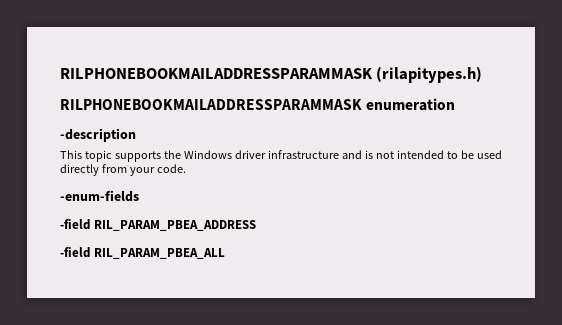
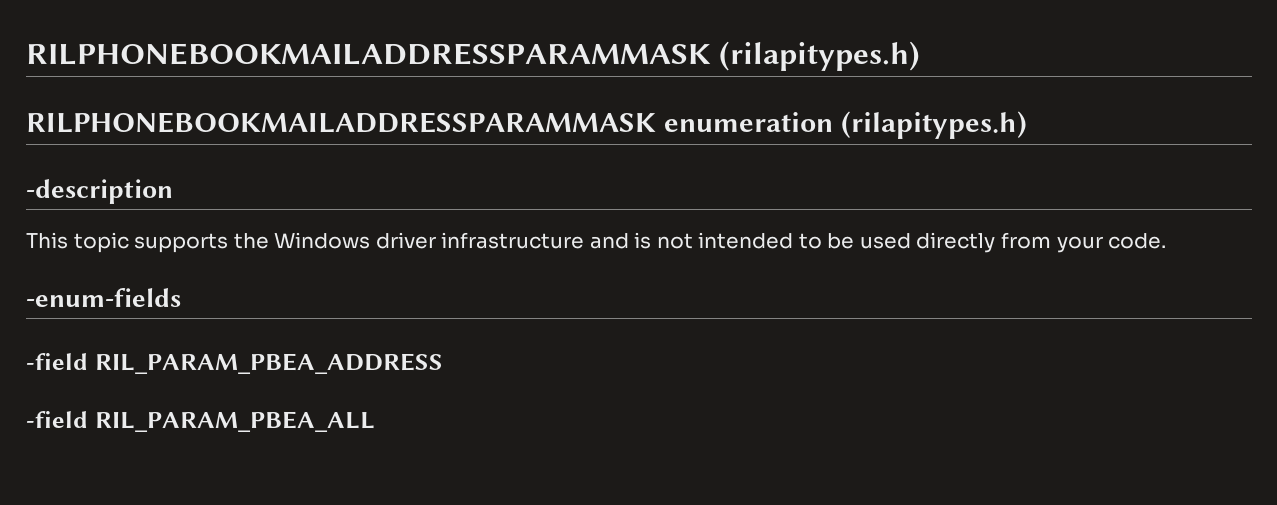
- RILPHONEBOOKMAILADDRESSPARAMMASK enumeration
+ RILPHONEBOOKMAILADDRESSPARAMMASK enumeration (rilapitypes.h)

